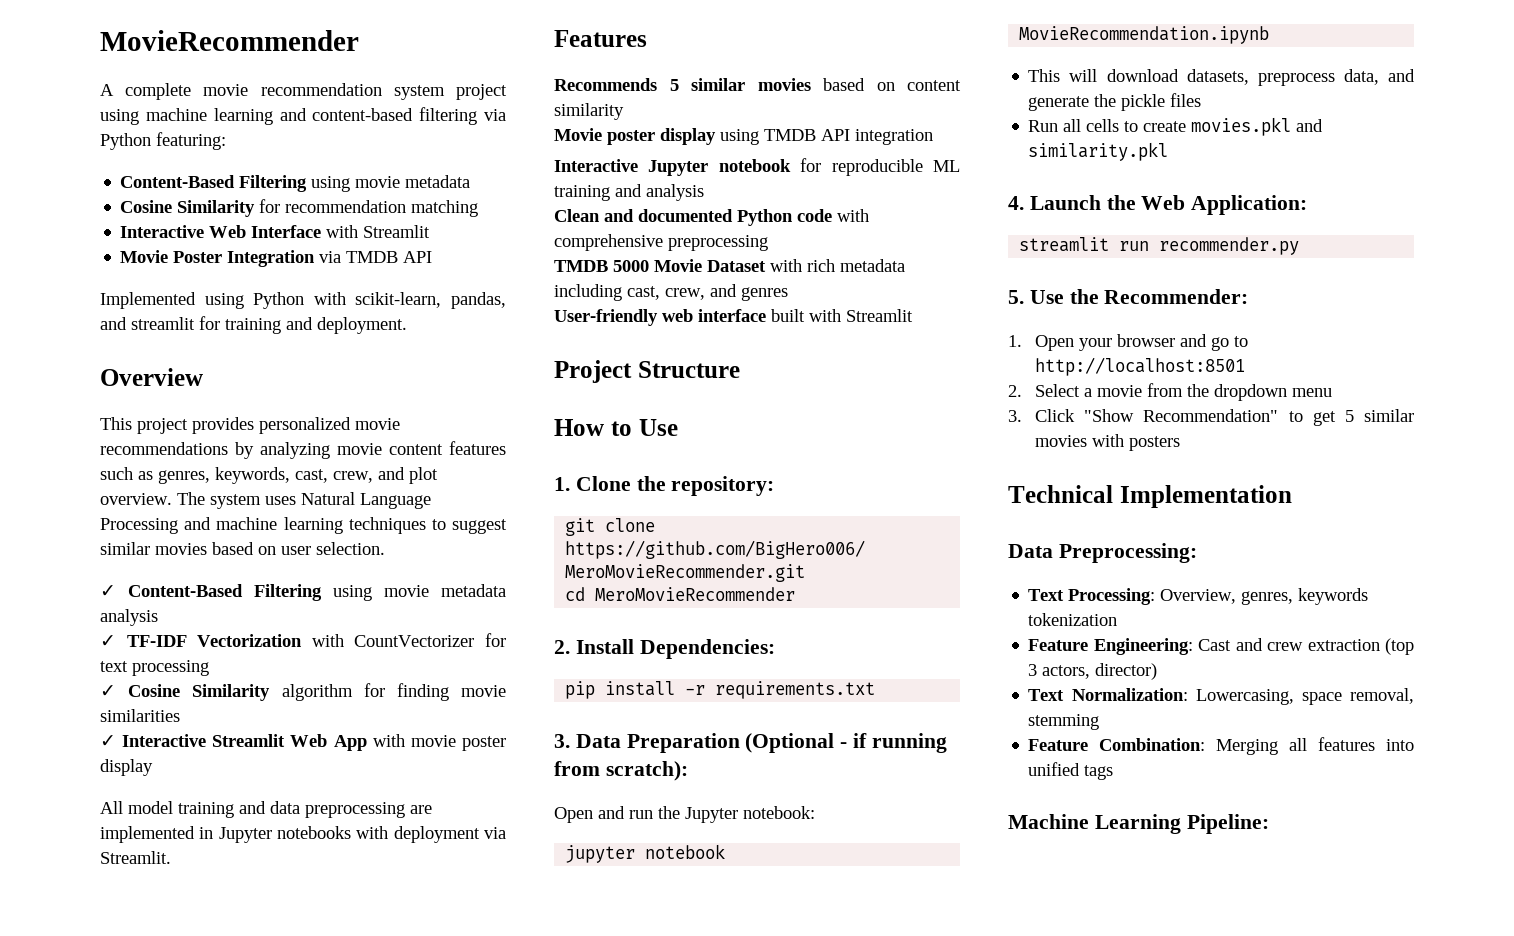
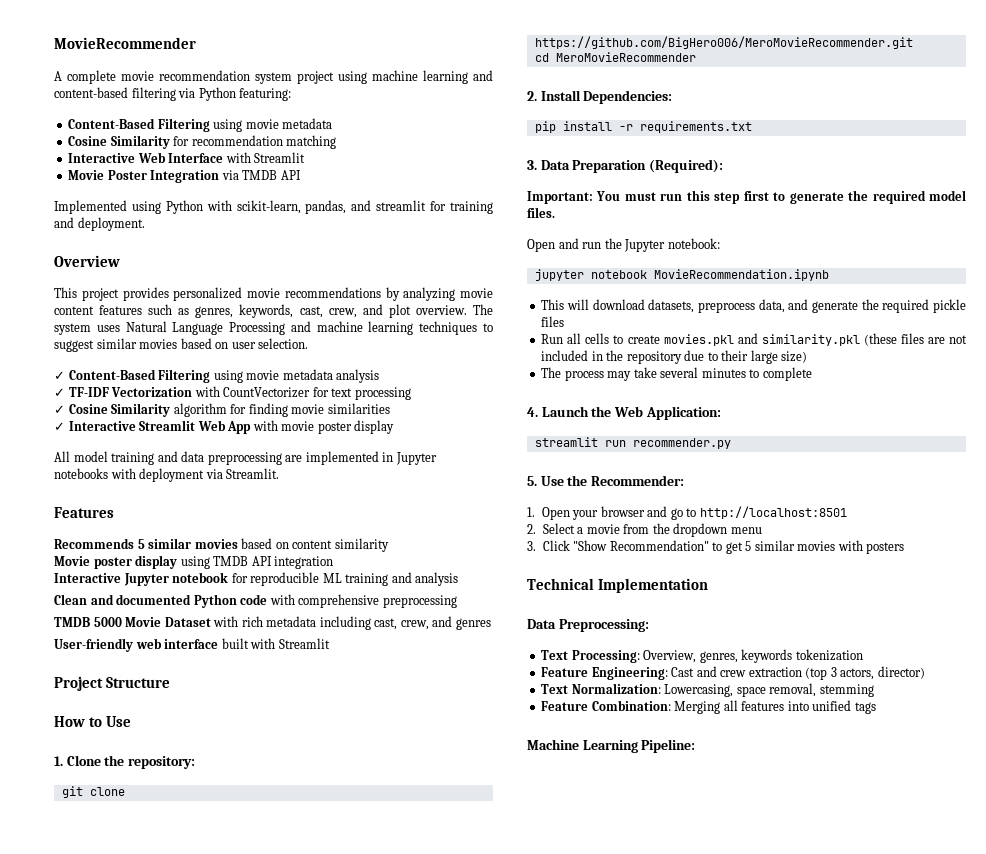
- 3. Data Preparation (Optional - if running from scratch):
+ 3. Data Preparation (Required):
+ Important: You must run this step first to generate the required model files.
- This will download datasets, preprocess data, and generate the pickle files
+ This will download datasets, preprocess data, and generate the required pickle files
- Run all cells to create movies.pkl and similarity.pkl
+ Run all cells to create movies.pkl and similarity.pkl (these files are not included in the repository due to their large size)
+ The process may take several minutes to complete

